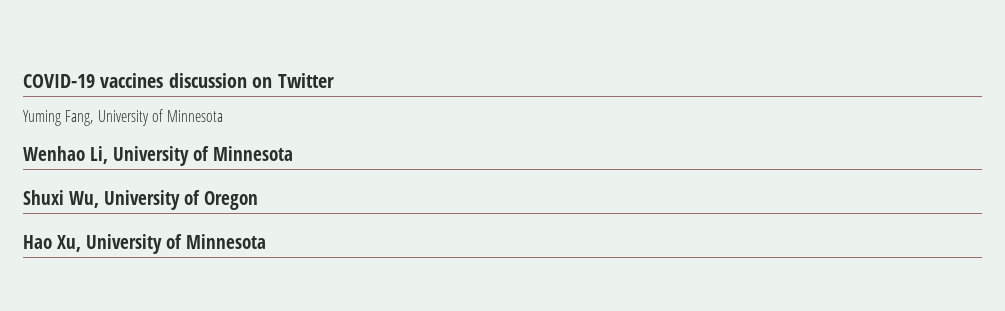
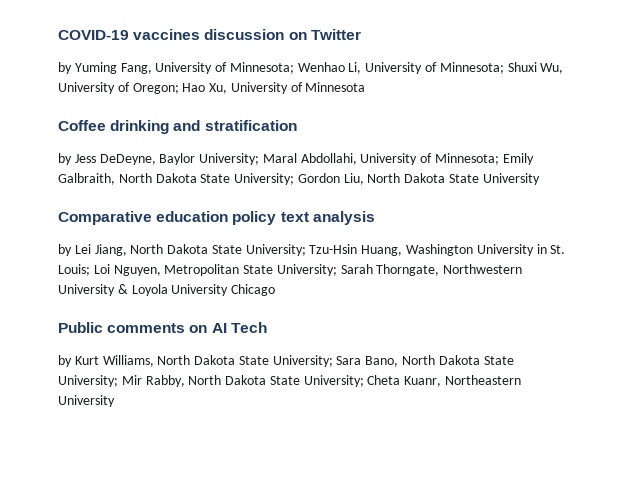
- Yuming Fang, University of Minnesota
- Wenhao Li, University of Minnesota
- Shuxi Wu, University of Oregon
- Hao Xu, University of Minnesota
+ by Yuming Fang, University of Minnesota; Wenhao Li, University of Minnesota; Shuxi Wu, University of Oregon; Hao Xu, University of Minnesota
+ Coffee drinking and stratification
+ by Jess DeDeyne, Baylor University; Maral Abdollahi, University of Minnesota; Emily Galbraith, North Dakota State University; Gordon Liu, North Dakota State University
+ Comparative education policy text analysis
+ by Lei Jiang, North Dakota State University; Tzu-Hsin Huang, Washington University in St. Louis; Loi Nguyen, Metropolitan State University; Sarah Thorngate, Northwestern University & Loyola University Chicago
+ Public comments on AI Tech
+ by Kurt Williams, North Dakota State University; Sara Bano, North Dakota State University; Mir Rabby, North Dakota State University; Cheta Kuanr, Northeastern University

